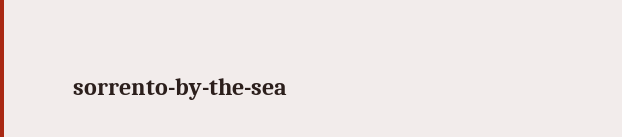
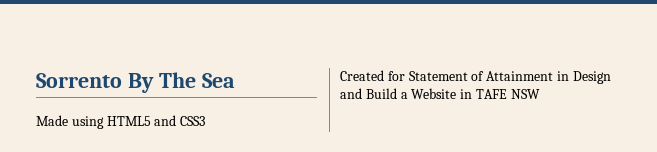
- sorrento-by-the-sea
+ Sorrento By The Sea
+ Made using HTML5 and CSS3
+ Created for Statement of Attainment in Design and Build a Website in TAFE NSW

